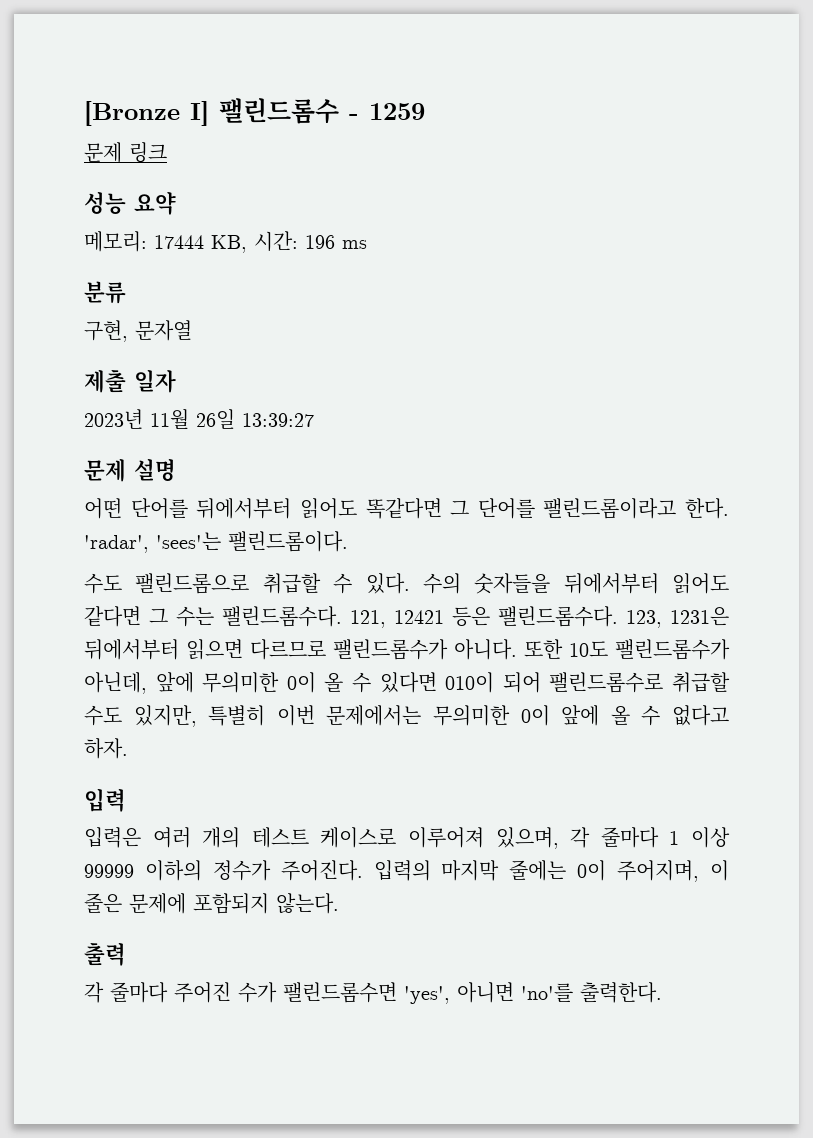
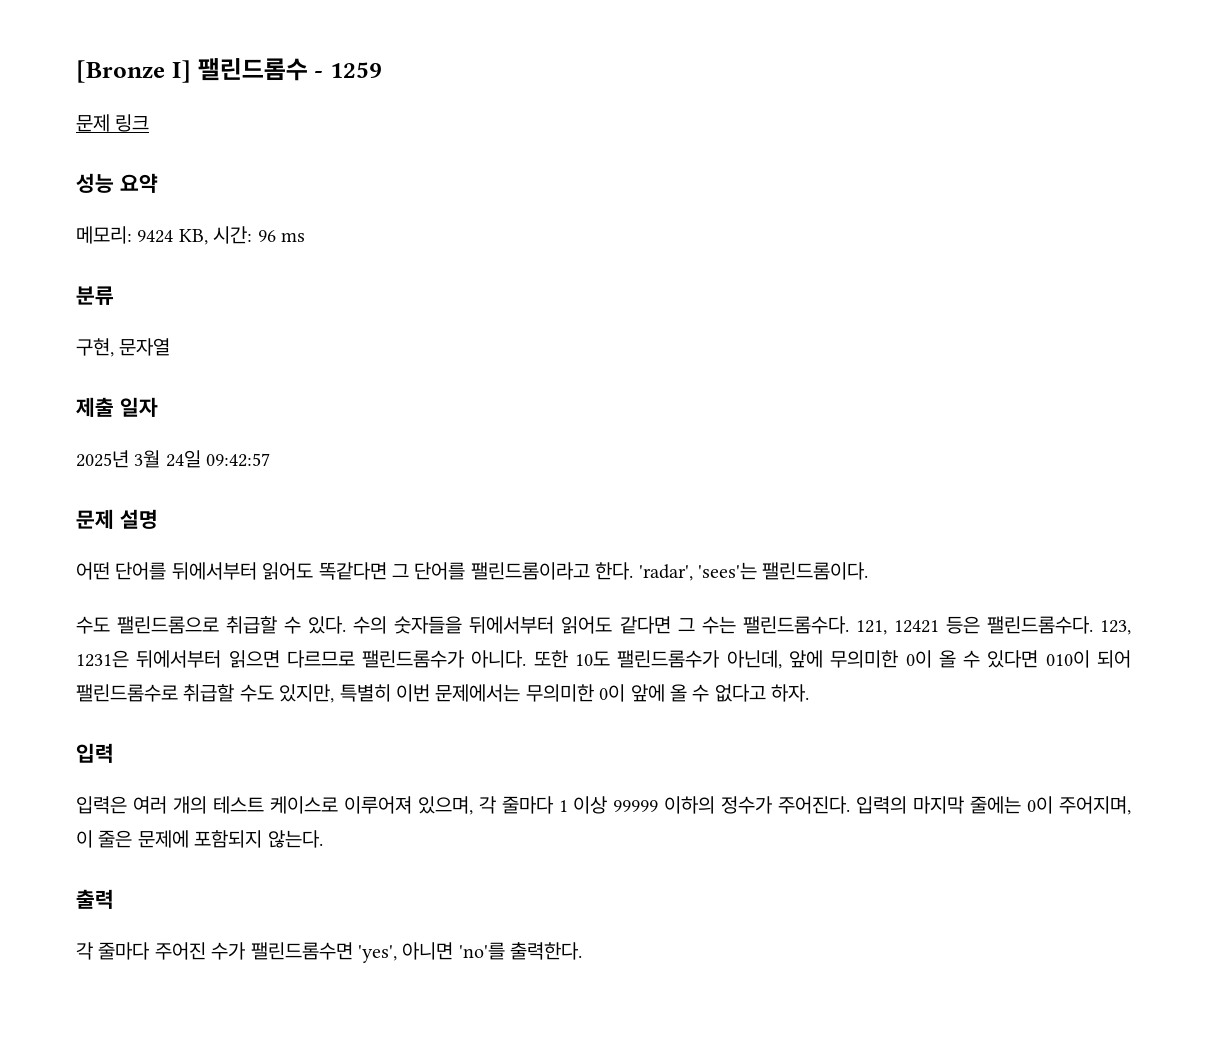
- 메모리: 17444 KB, 시간: 196 ms
+ 메모리: 9424 KB, 시간: 96 ms
- 2023년 11월 26일 13:39:27
+ 2025년 3월 24일 09:42:57

